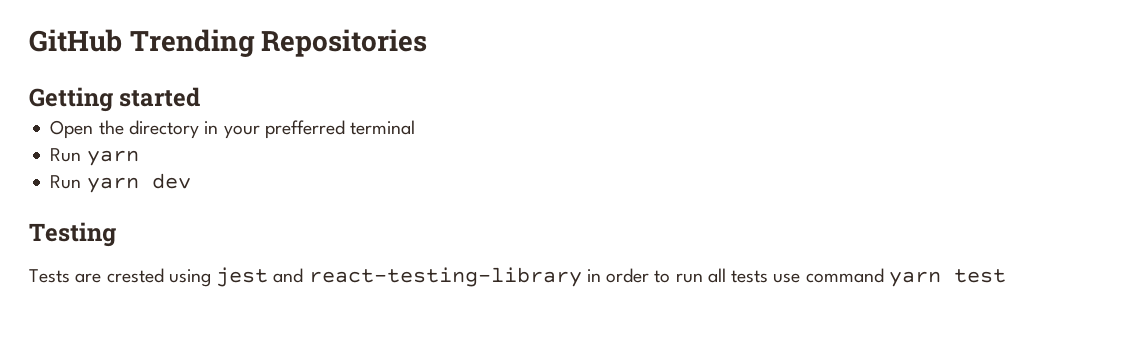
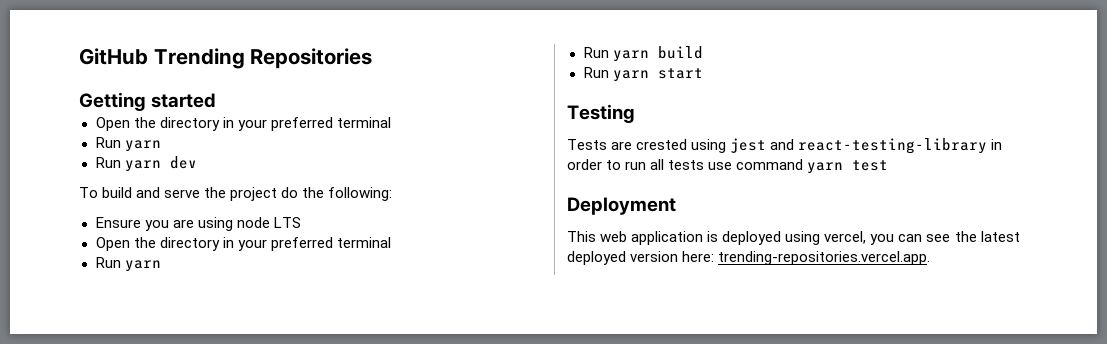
  Getting started
- Open the directory in your prefferred terminal
+ Open the directory in your preferred terminal
+ To build and serve the project do the following:
+ Ensure you are using node LTS
+ Open the directory in your preferred terminal
+ Run yarn
+ Run yarn build
+ Run yarn start
+ Deployment
+ This web application is deployed using vercel, you can see the latest deployed version here: trending-repositories.vercel.app.

